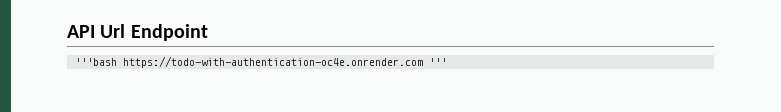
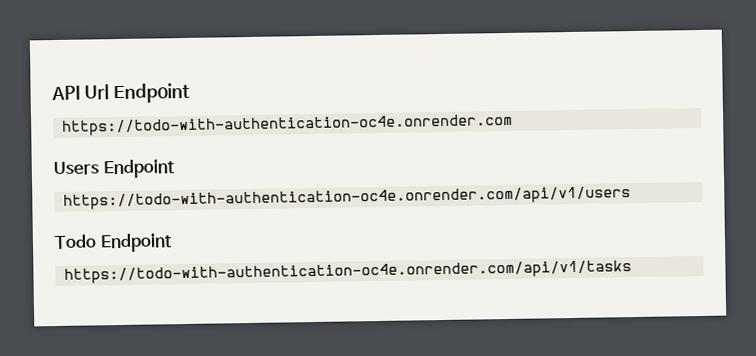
- '''bash https://todo-with-authentication-oc4e.onrender.com '''
+ https://todo-with-authentication-oc4e.onrender.com
+ Users Endpoint
+ https://todo-with-authentication-oc4e.onrender.com/api/v1/users
+ Todo Endpoint
+ https://todo-with-authentication-oc4e.onrender.com/api/v1/tasks

